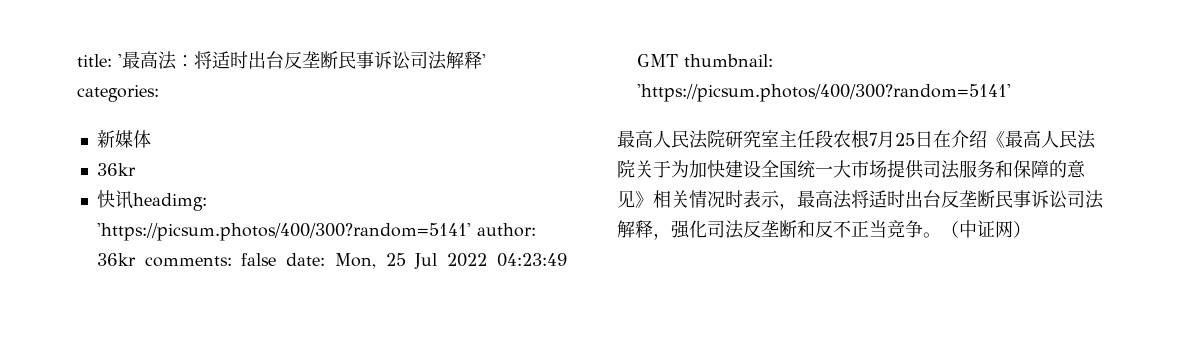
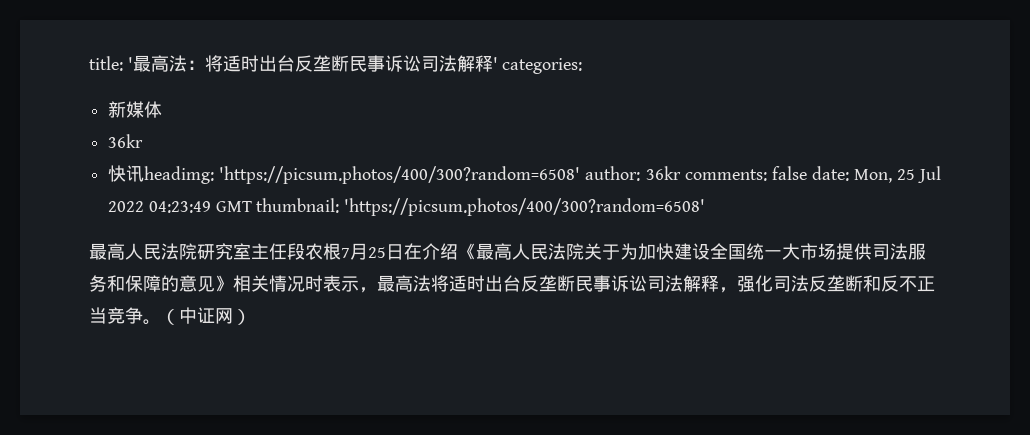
- 快讯headimg: 'https://picsum.photos/400/300?random=5141' author: 36kr comments: false date: Mon, 25 Jul 2022 04:23:49 GMT thumbnail: 'https://picsum.photos/400/300?random=5141'
+ 快讯headimg: 'https://picsum.photos/400/300?random=6508' author: 36kr comments: false date: Mon, 25 Jul 2022 04:23:49 GMT thumbnail: 'https://picsum.photos/400/300?random=6508'

